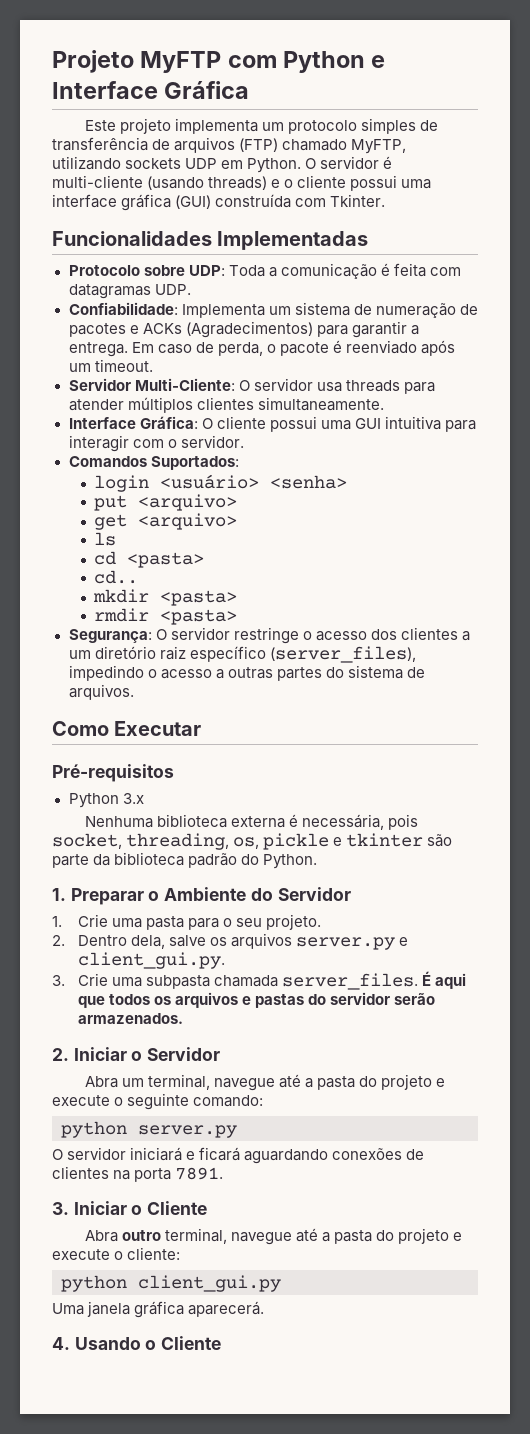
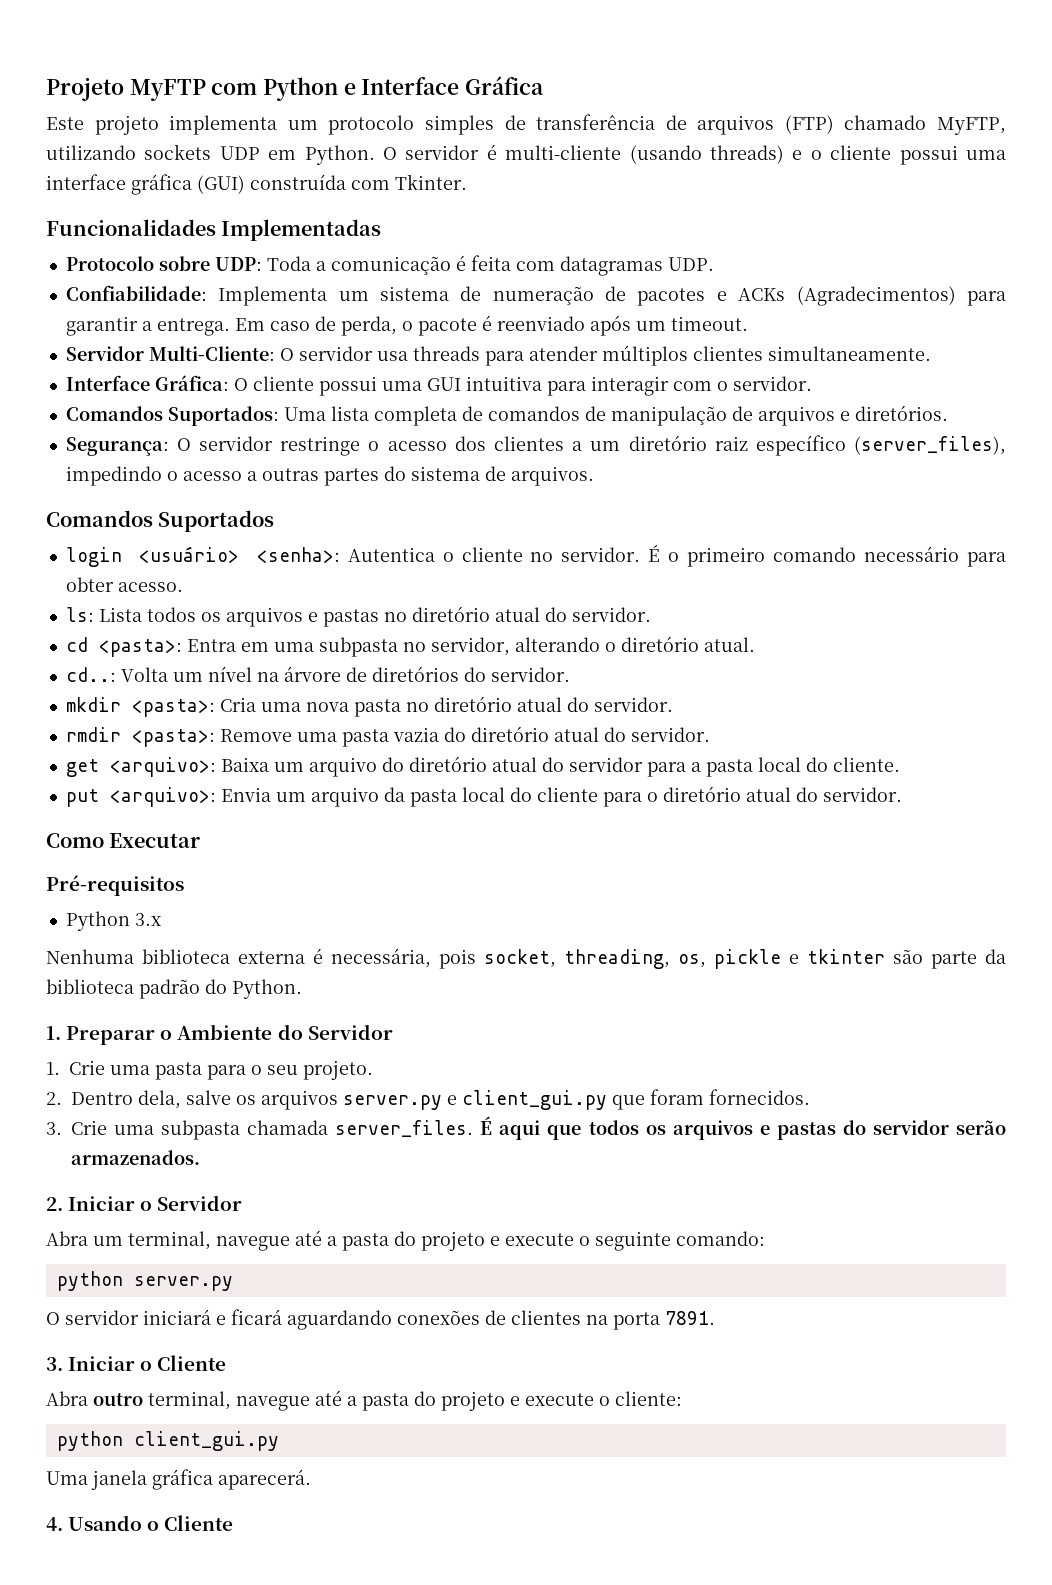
- Comandos Suportados:
- login <usuário> <senha>
- put <arquivo>
- get <arquivo>
- ls
- cd <pasta>
- cd..
- mkdir <pasta>
- rmdir <pasta>
+ Comandos Suportados: Uma lista completa de comandos de manipulação de arquivos e diretórios.
+ Comandos Suportados
+ login <usuário> <senha>: Autentica o cliente no servidor. É o primeiro comando necessário para obter acesso.
+ ls: Lista todos os arquivos e pastas no diretório atual do servidor.
+ cd <pasta>: Entra em uma subpasta no servidor, alterando o diretório atual.
+ cd..: Volta um nível na árvore de diretórios do servidor.
+ mkdir <pasta>: Cria uma nova pasta no diretório atual do servidor.
+ rmdir <pasta>: Remove uma pasta vazia do diretório atual do servidor.
+ get <arquivo>: Baixa um arquivo do diretório atual do servidor para a pasta local do cliente.
+ put <arquivo>: Envia um arquivo da pasta local do cliente para o diretório atual do servidor.
- 2. Dentro dela, salve os arquivos server.py e client_gui.py.
+ 2. Dentro dela, salve os arquivos server.py e client_gui.py que foram fornecidos.

